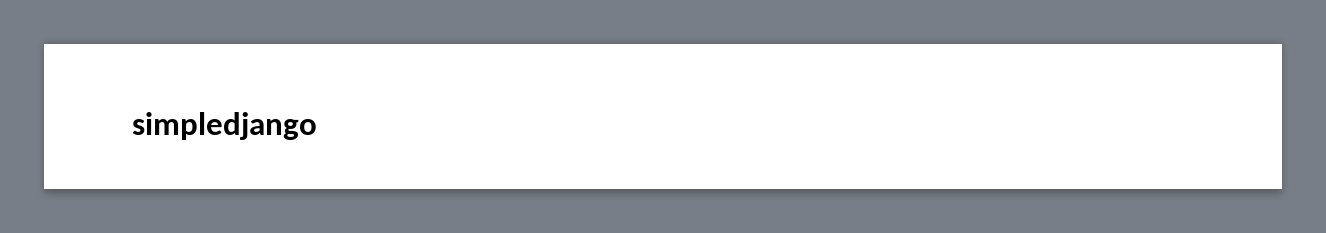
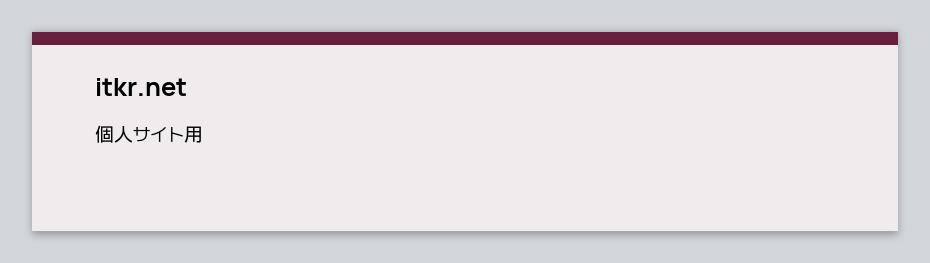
- simpledjango
+ itkr.net
+ 個人サイト用

